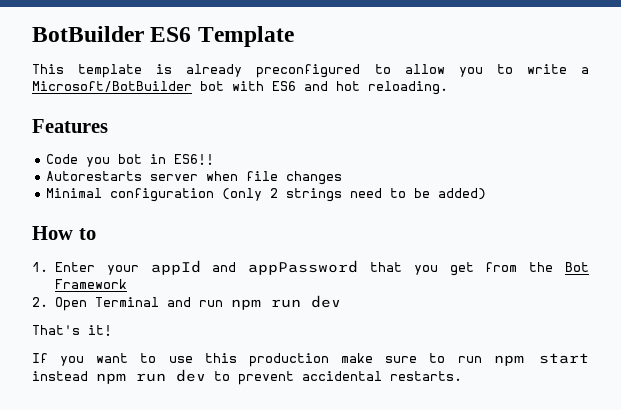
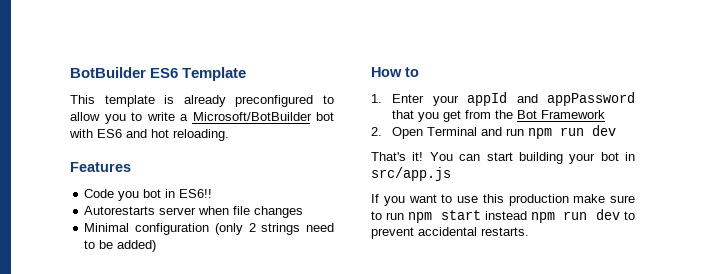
+ You can start building your bot in src/app.js

